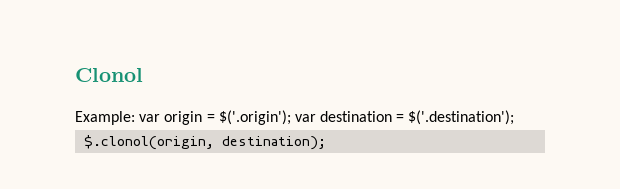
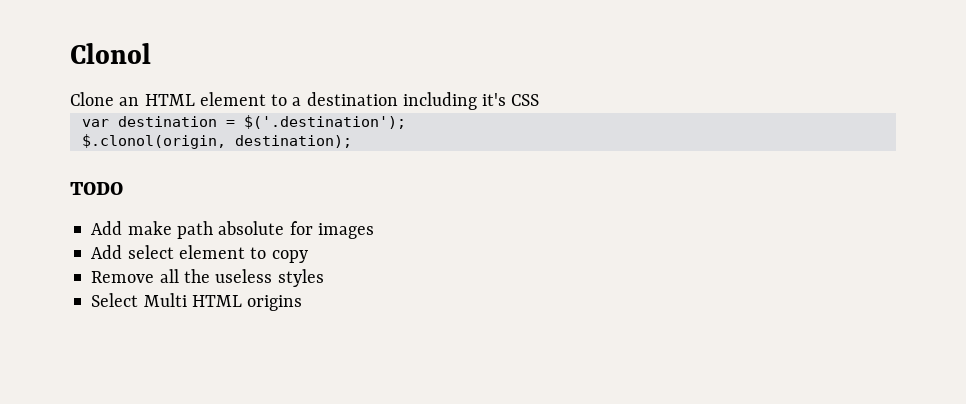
- Example: var origin = $('.origin'); var destination = $('.destination');
+ Clone an HTML element to a destination including it's CSS
+ var destination = $('.destination');
+ TODO
+ Add make path absolute for images
+ Add select element to copy
+ Remove all the useless styles
+ Select Multi HTML origins

